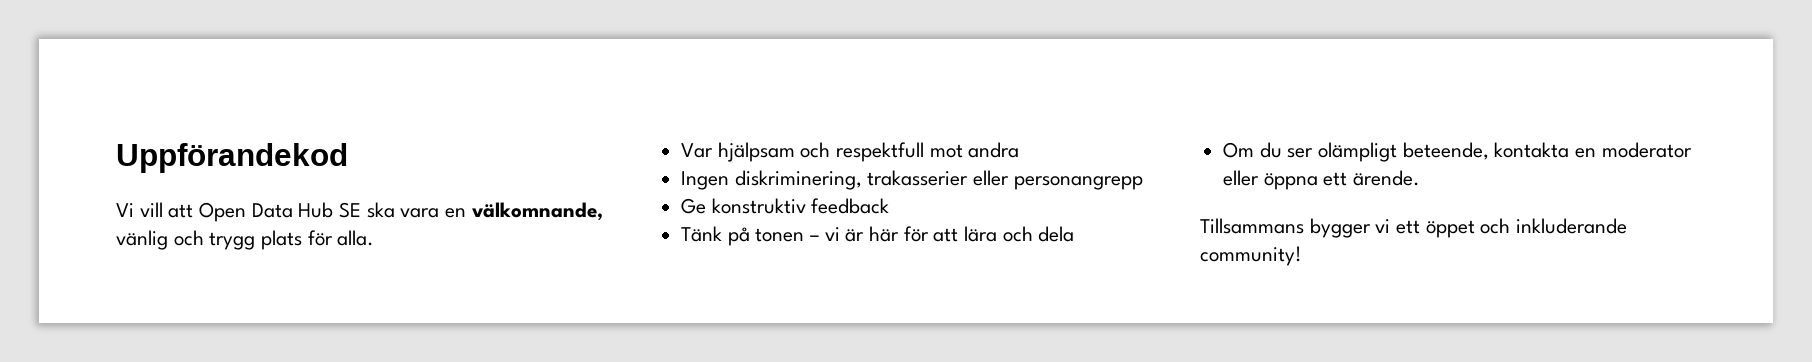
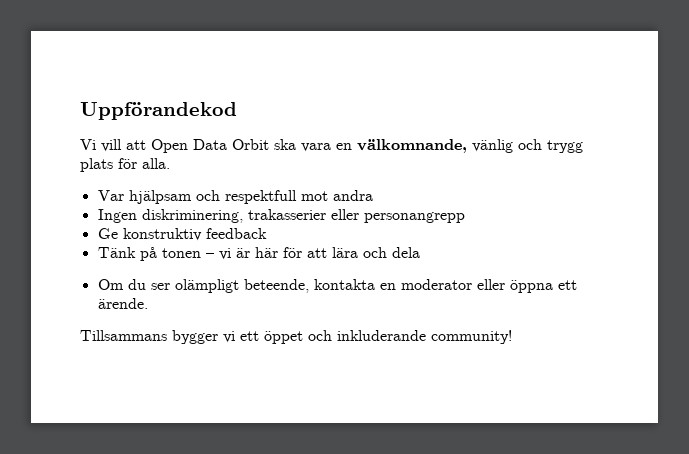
- Vi vill att Open Data Hub SE ska vara en välkomnande, vänlig och trygg plats för alla.
+ Vi vill att Open Data Orbit ska vara en välkomnande, vänlig och trygg plats för alla.

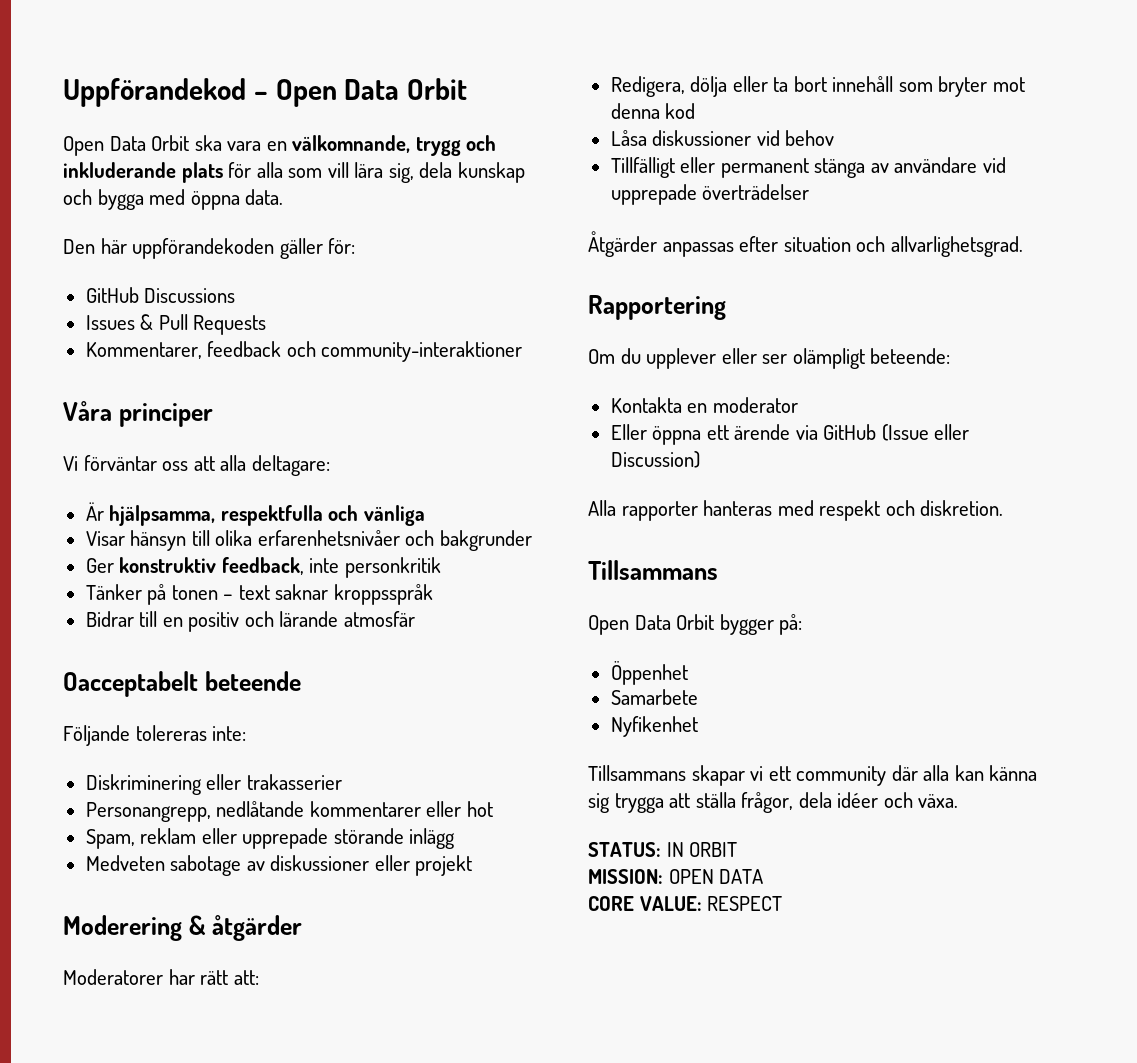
- Uppförandekod
- Vi vill att Open Data Orbit ska vara en välkomnande, vänlig och trygg plats för alla.
- Var hjälpsam och respektfull mot andra
- Ingen diskriminering, trakasserier eller personangrepp
- Ge konstruktiv feedback
- Tänk på tonen – vi är här för att lära och dela
- Om du ser olämpligt beteende, kontakta en moderator eller öppna ett ärende.
- Tillsammans bygger vi ett öppet och inkluderande community!
+ Uppförandekod – Open Data Orbit
+ Open Data Orbit ska vara en välkomnande, trygg och inkluderande plats för alla som vill lära sig, dela kunskap och bygga med öppna data.
+ Den här uppförandekoden gäller för:
+ GitHub Discussions
+ Issues & Pull Requests
+ Kommentarer, feedback och community-interaktioner
+ Våra principer
+ Vi förväntar oss att alla deltagare:
+ Är hjälpsamma, respektfulla och vänliga
+ Visar hänsyn till olika erfarenhetsnivåer och bakgrunder
+ Ger konstruktiv feedback, inte personkritik
+ Tänker på tonen – text saknar kroppsspråk
+ Bidrar till en positiv och lärande atmosfär
+ Oacceptabelt beteende
+ Följande tolereras inte:
+ Diskriminering eller trakasserier
+ Personangrepp, nedlåtande kommentarer eller hot
+ Spam, reklam eller upprepade störande inlägg
+ Medveten sabotage av diskussioner eller projekt
+ Moderering & åtgärder
+ Moderatorer har rätt att:
+ Redigera, dölja eller ta bort innehåll som bryter mot denna kod
+ Låsa diskussioner vid behov
+ Tillfälligt eller permanent stänga av användare vid upprepade överträdelser
+ Åtgärder anpassas efter situation och allvarlighetsgrad.
+ Rapportering
+ Om du upplever eller ser olämpligt beteende:
+ Kontakta en moderator
+ Eller öppna ett ärende via GitHub (Issue eller Discussion)
+ Alla rapporter hanteras med respekt och diskretion.
+ Tillsammans
+ Open Data Orbit bygger på:
+ Öppenhet
+ Samarbete
+ Nyfikenhet
+ Tillsammans skapar vi ett community där alla kan känna sig trygga att ställa frågor, dela idéer och växa.
+ STATUS: IN ORBIT
+ MISSION: OPEN DATA
+ CORE VALUE: RESPECT

